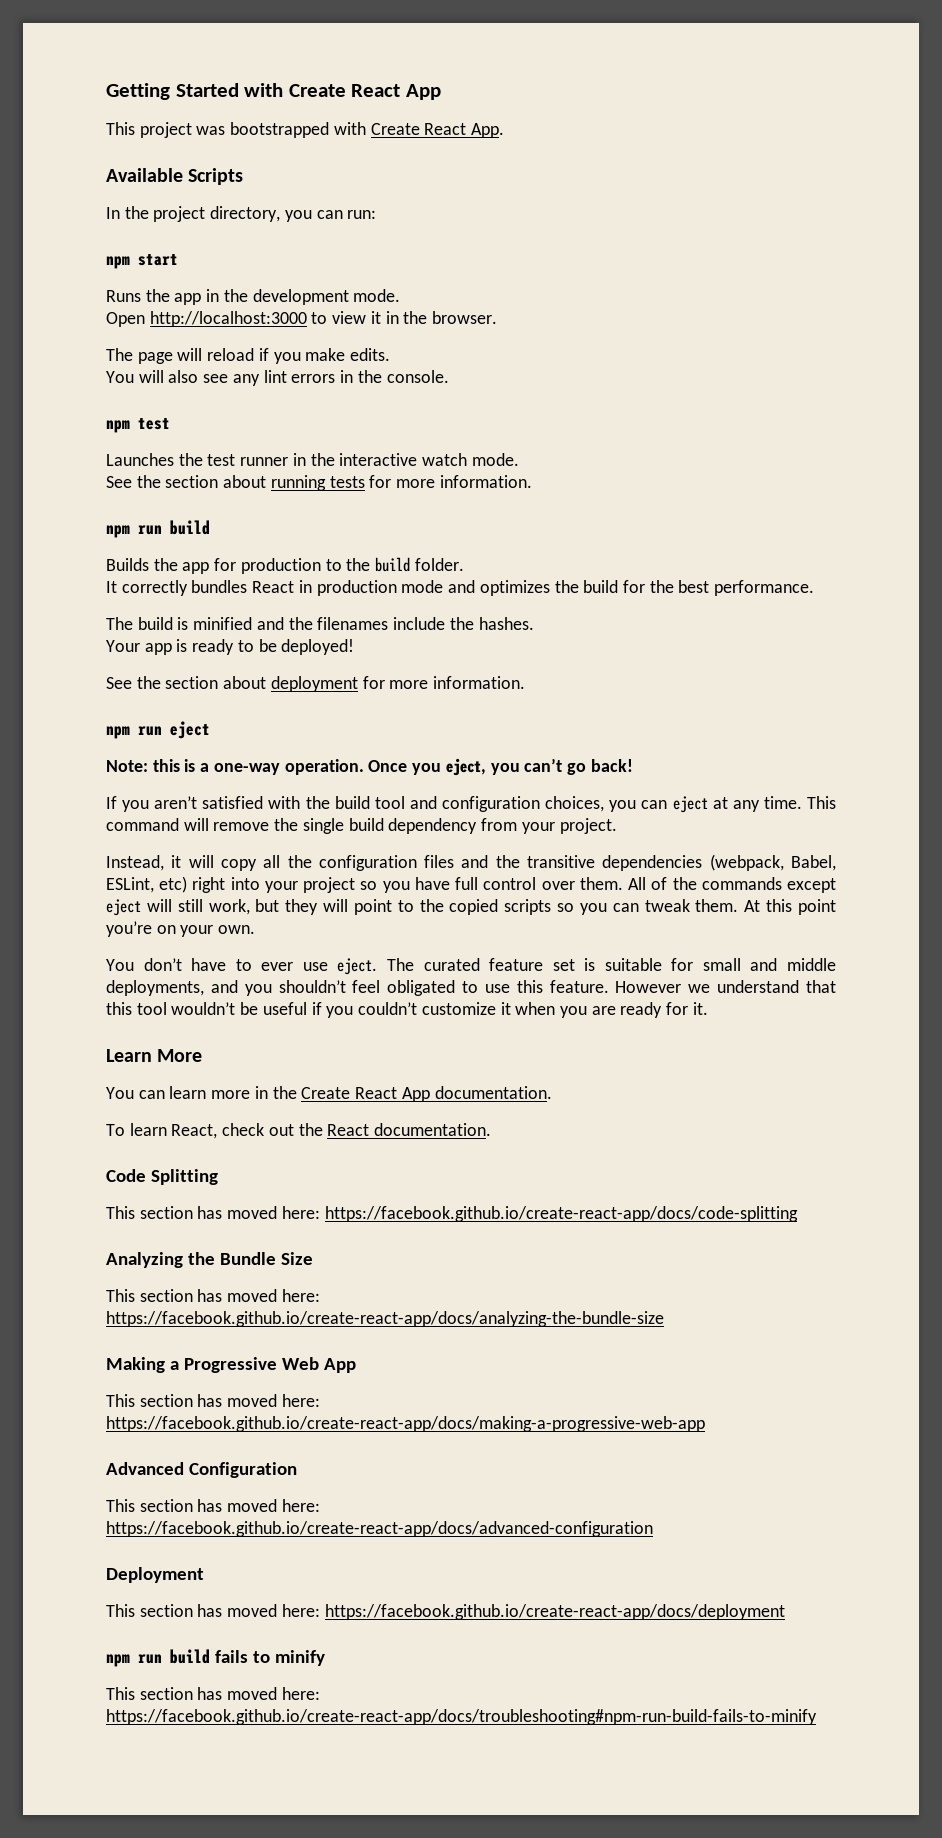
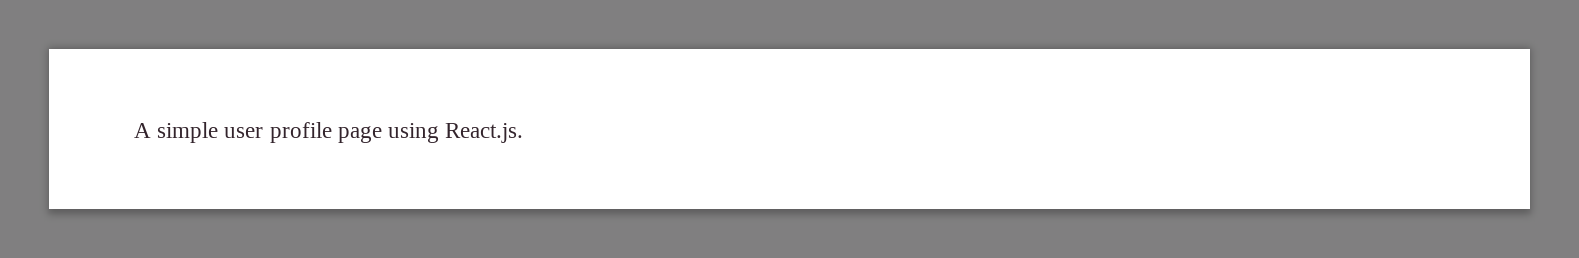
- Getting Started with Create React App
- This project was bootstrapped with Create React App.
- Available Scripts
- In the project directory, you can run:
- npm start
- Runs the app in the development mode.
- Open http://localhost:3000 to view it in the browser.
- The page will reload if you make edits.
- You will also see any lint errors in the console.
- npm test
- Launches the test runner in the interactive watch mode.
- See the section about running tests for more information.
- npm run build
- Builds the app for production to the build folder.
- It correctly bundles React in production mode and optimizes the build for the best performance.
- The build is minified and the filenames include the hashes.
- Your app is ready to be deployed!
- See the section about deployment for more information.
- npm run eject
- Note: this is a one-way operation. Once you eject, you can’t go back!
- If you aren’t satisfied with the build tool and configuration choices, you can eject at any time. This command will remove the single build dependency from your project.
- Instead, it will copy all the configuration files and the transitive dependencies (webpack, Babel, ESLint, etc) right into your project so you have full control over them. All of the commands except eject will still work, but they will point to the copied scripts so you can tweak them. At this point you’re on your own.
- You don’t have to ever use eject. The curated feature set is suitable for small and middle deployments, and you shouldn’t feel obligated to use this feature. However we understand that this tool wouldn’t be useful if you couldn’t customize it when you are ready for it.
- Learn More
- You can learn more in the Create React App documentation.
- To learn React, check out the React documentation.
- Code Splitting
- This section has moved here: https://facebook.github.io/create-react-app/docs/code-splitting
- Analyzing the Bundle Size
- This section has moved here: https://facebook.github.io/create-react-app/docs/analyzing-the-bundle-size
- Making a Progressive Web App
- This section has moved here: https://facebook.github.io/create-react-app/docs/making-a-progressive-web-app
- Advanced Configuration
- This section has moved here: https://facebook.github.io/create-react-app/docs/advanced-configuration
- Deployment
- This section has moved here: https://facebook.github.io/create-react-app/docs/deployment
- npm run build fails to minify
- This section has moved here: https://facebook.github.io/create-react-app/docs/troubleshooting#npm-run-build-fails-to-minify
+ A simple user profile page using React.js.

